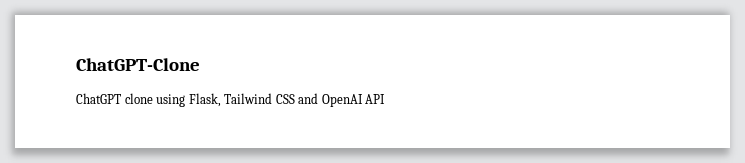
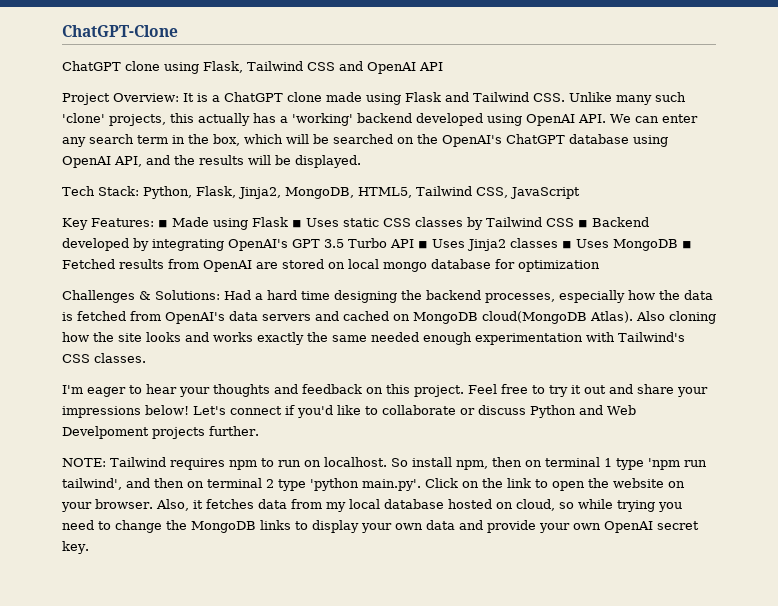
+ Project Overview: It is a ChatGPT clone made using Flask and Tailwind CSS. Unlike many such 'clone' projects, this actually has a 'working' backend developed using OpenAI API. We can enter any search term in the box, which will be searched on the OpenAI's ChatGPT database using OpenAI API, and the results will be displayed.
+ Tech Stack: Python, Flask, Jinja2, MongoDB, HTML5, Tailwind CSS, JavaScript
+ Key Features: ◾ Made using Flask ◾ Uses static CSS classes by Tailwind CSS ◾ Backend developed by integrating OpenAI's GPT 3.5 Turbo API ◾ Uses Jinja2 classes ◾ Uses MongoDB ◾ Fetched results from OpenAI are stored on local mongo database for optimization
+ Challenges & Solutions: Had a hard time designing the backend processes, especially how the data is fetched from OpenAI's data servers and cached on MongoDB cloud(MongoDB Atlas). Also cloning how the site looks and works exactly the same needed enough experimentation with Tailwind's CSS classes.
+ I'm eager to hear your thoughts and feedback on this project. Feel free to try it out and share your impressions below! Let's connect if you'd like to collaborate or discuss Python and Web Develpoment projects further.
+ NOTE: Tailwind requires npm to run on localhost. So install npm, then on terminal 1 type 'npm run tailwind', and then on terminal 2 type 'python main.py'. Click on the link to open the website on your browser. Also, it fetches data from my local database hosted on cloud, so while trying you need to change the MongoDB links to display your own data and provide your own OpenAI secret key.

